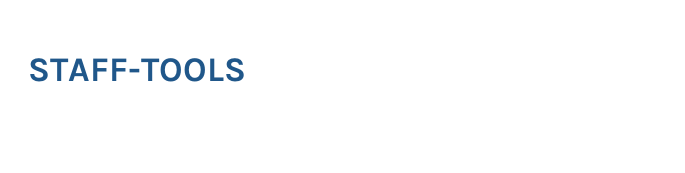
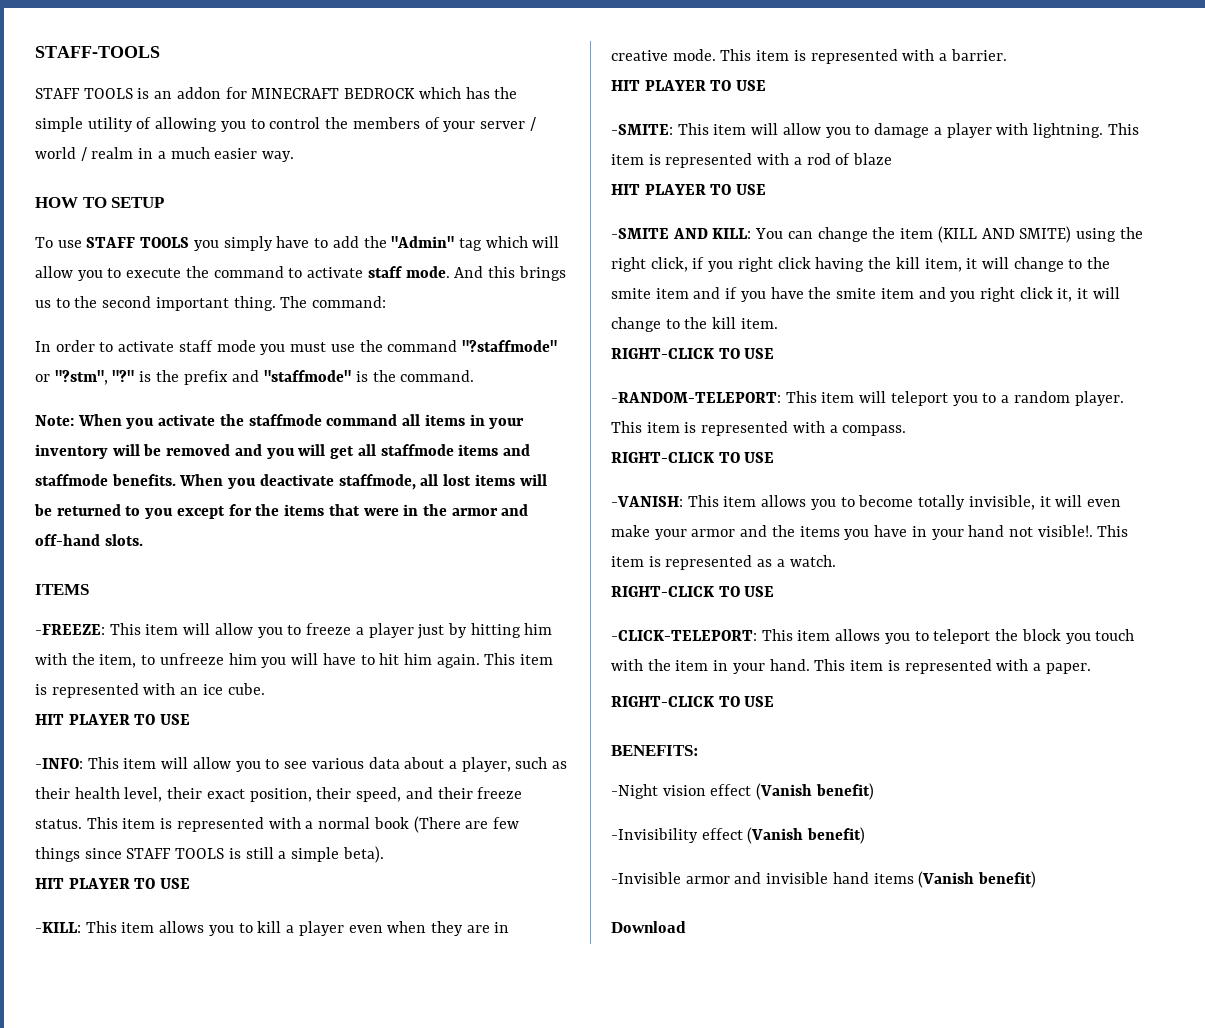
+ STAFF TOOLS is an addon for MINECRAFT BEDROCK which has the simple utility of allowing you to control the members of your server / world / realm in a much easier way.
+ HOW TO SETUP
+ To use STAFF TOOLS you simply have to add the "Admin" tag which will allow you to execute the command to activate staff mode. And this brings us to the second important thing. The command:
+ In order to activate staff mode you must use the command "?staffmode" or "?stm", "?" is the prefix and "staffmode" is the command.
+ Note: When you activate the staffmode command all items in your inventory will be removed and you will get all staffmode items and staffmode benefits. When you deactivate staffmode, all lost items will be returned to you except for the items that were in the armor and off-hand slots.
+ ITEMS
+ -FREEZE: This item will allow you to freeze a player just by hitting him with the item, to unfreeze him you will have to hit him again. This item is represented with an ice cube.
+ HIT PLAYER TO USE
+ -INFO: This item will allow you to see various data about a player, such as their health level, their exact position, their speed, and their freeze status. This item is represented with a normal book (There are few things since STAFF TOOLS is still a simple beta).
+ HIT PLAYER TO USE
+ -KILL: This item allows you to kill a player even when they are in creative mode. This item is represented with a barrier.
+ HIT PLAYER TO USE
+ -SMITE: This item will allow you to damage a player with lightning. This item is represented with a rod of blaze
+ HIT PLAYER TO USE
+ -SMITE AND KILL: You can change the item (KILL AND SMITE) using the right click, if you right click having the kill item, it will change to the smite item and if you have the smite item and you right click it, it will change to the kill item.
+ RIGHT-CLICK TO USE
+ -RANDOM-TELEPORT: This item will teleport you to a random player. This item is represented with a compass.
+ RIGHT-CLICK TO USE
+ -VANISH: This item allows you to become totally invisible, it will even make your armor and the items you have in your hand not visible!. This item is represented as a watch.
+ RIGHT-CLICK TO USE
+ -CLICK-TELEPORT: This item allows you to teleport the block you touch with the item in your hand. This item is represented with a paper.
+ RIGHT-CLICK TO USE
+ BENEFITS:
+ -Night vision effect (Vanish benefit)
+ -Invisibility effect (Vanish benefit)
+ -Invisible armor and invisible hand items (Vanish benefit)
+ Download

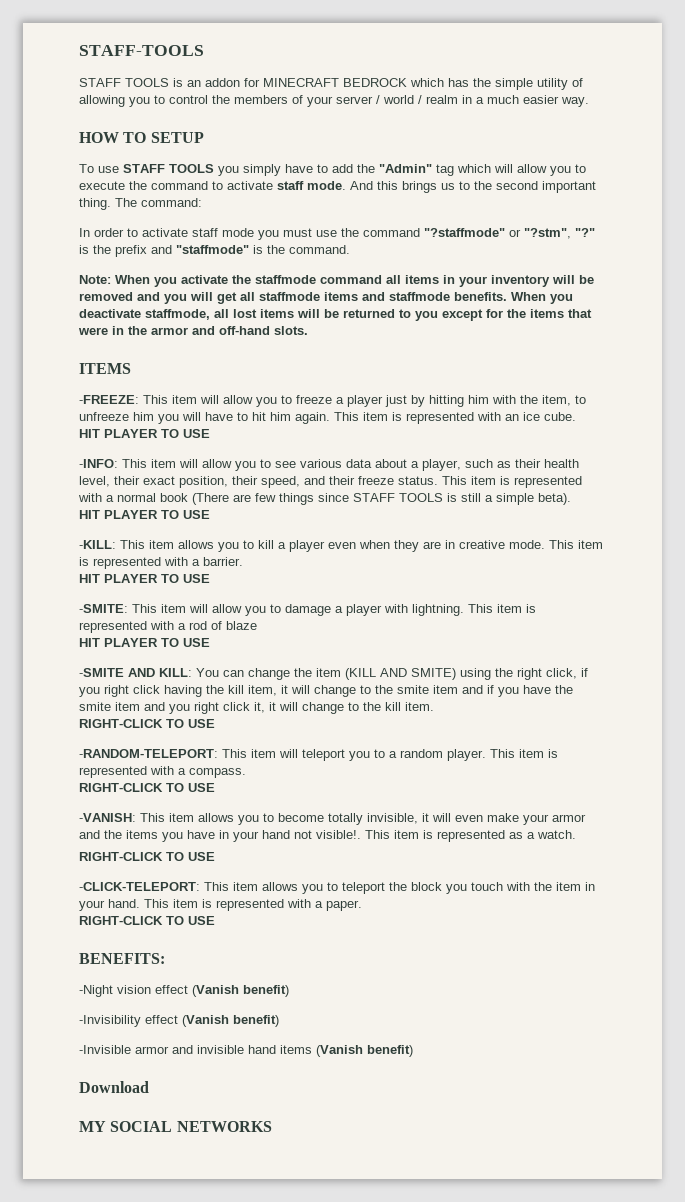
+ MY SOCIAL NETWORKS

